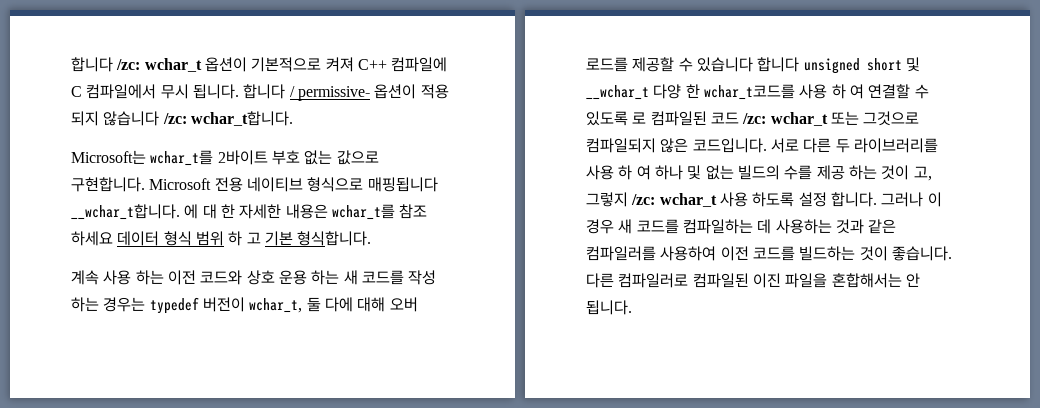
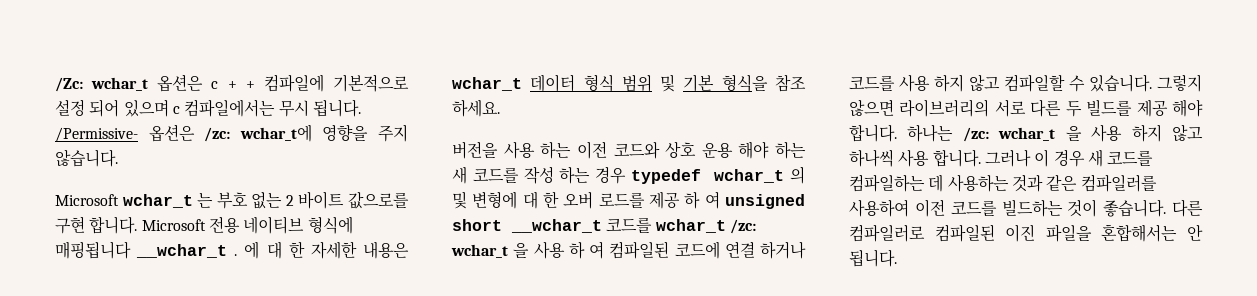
- 합니다 /zc: wchar_t 옵션이 기본적으로 켜져 C++ 컴파일에 C 컴파일에서 무시 됩니다. 합니다 / permissive- 옵션이 적용 되지 않습니다 /zc: wchar_t합니다.
- Microsoft는 wchar_t를 2바이트 부호 없는 값으로 구현합니다. Microsoft 전용 네이티브 형식으로 매핑됩니다 __wchar_t합니다.
+ /Zc: wchar_t 옵션은 c + + 컴파일에 기본적으로 설정 되어 있으며 c 컴파일에서는 무시 됩니다. /Permissive- 옵션은 /zc: wchar_t에 영향을 주지 않습니다.
+ Microsoft wchar_t 는 부호 없는 2 바이트 값으로를 구현 합니다. Microsoft 전용 네이티브 형식에 매핑됩니다 __wchar_t .
- 에 대 한 자세한 내용은 wchar_t를 참조 하세요 데이터 형식 범위 하 고 기본 형식합니다.
- 계속 사용 하는 이전 코드와 상호 운용 하는 새 코드를 작성 하는 경우는 typedef 버전이 wchar_t, 둘 다에 대해 오버 로드를 제공할 수 있습니다 합니다 unsigned short 및 __wchar_t 다양 한 wchar_t코드를 사용 하 여 연결할 수 있도록 로 컴파일된 코드 /zc: wchar_t 또는 그것으로 컴파일되지 않은 코드입니다. 서로 다른 두 라이브러리를 사용 하 여 하나 및 없는 빌드의 수를 제공 하는 것이 고, 그렇지 /zc: wchar_t 사용 하도록 설정 합니다.
+ 에 대 한 자세한 내용은 wchar_t 데이터 형식 범위 및 기본 형식을 참조 하세요.
+ 버전을 사용 하는 이전 코드와 상호 운용 해야 하는 새 코드를 작성 하는 경우 typedef wchar_t 의 및 변형에 대 한 오버 로드를 제공 하 여 unsigned short __wchar_t 코드를 wchar_t /zc: wchar_t 을 사용 하 여 컴파일된 코드에 연결 하거나 코드를 사용 하지 않고 컴파일할 수 있습니다. 그렇지 않으면 라이브러리의 서로 다른 두 빌드를 제공 해야 합니다. 하나는 /zc: wchar_t 을 사용 하지 않고 하나씩 사용 합니다.

